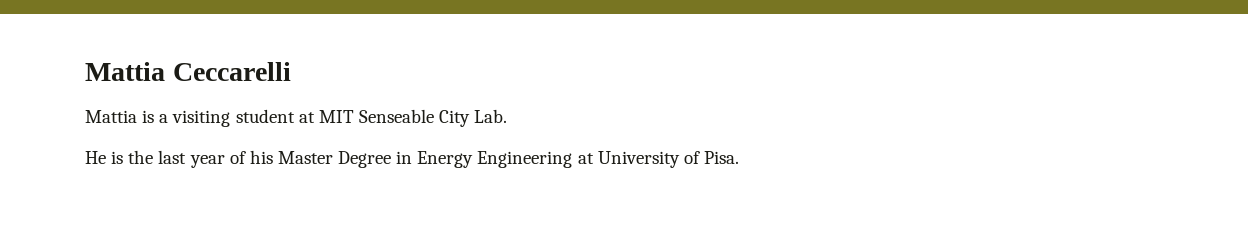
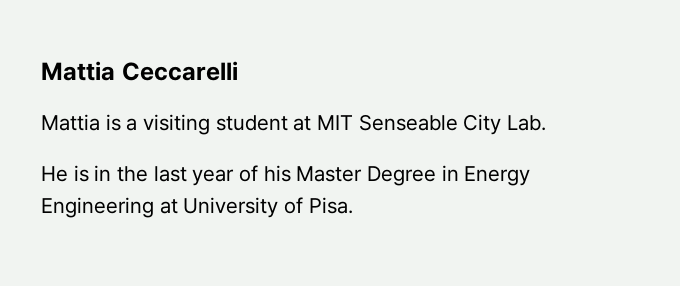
- He is the last year of his Master Degree in Energy Engineering at University of Pisa.
+ He is in the last year of his Master Degree in Energy Engineering at University of Pisa.

